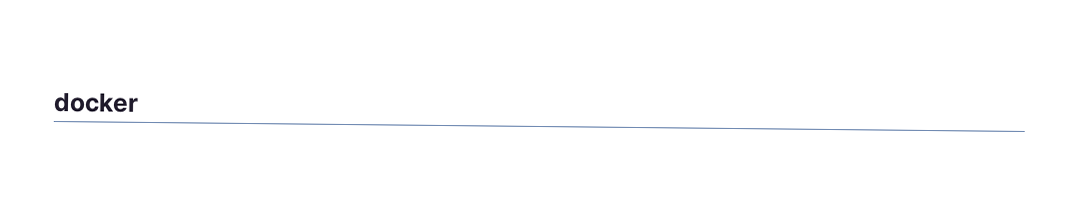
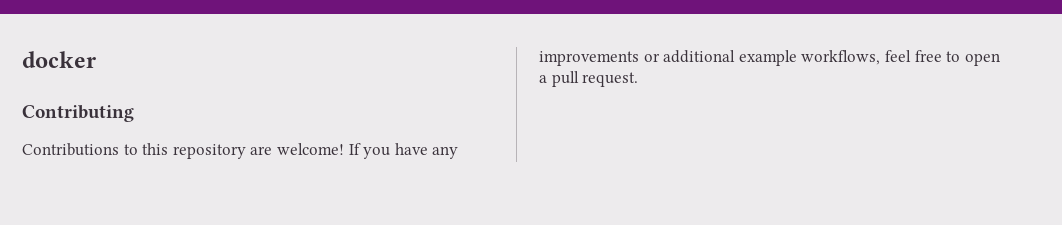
+ Contributing
+ Contributions to this repository are welcome! If you have any improvements or additional example workflows, feel free to open a pull request.

